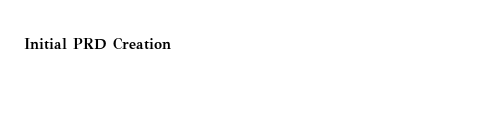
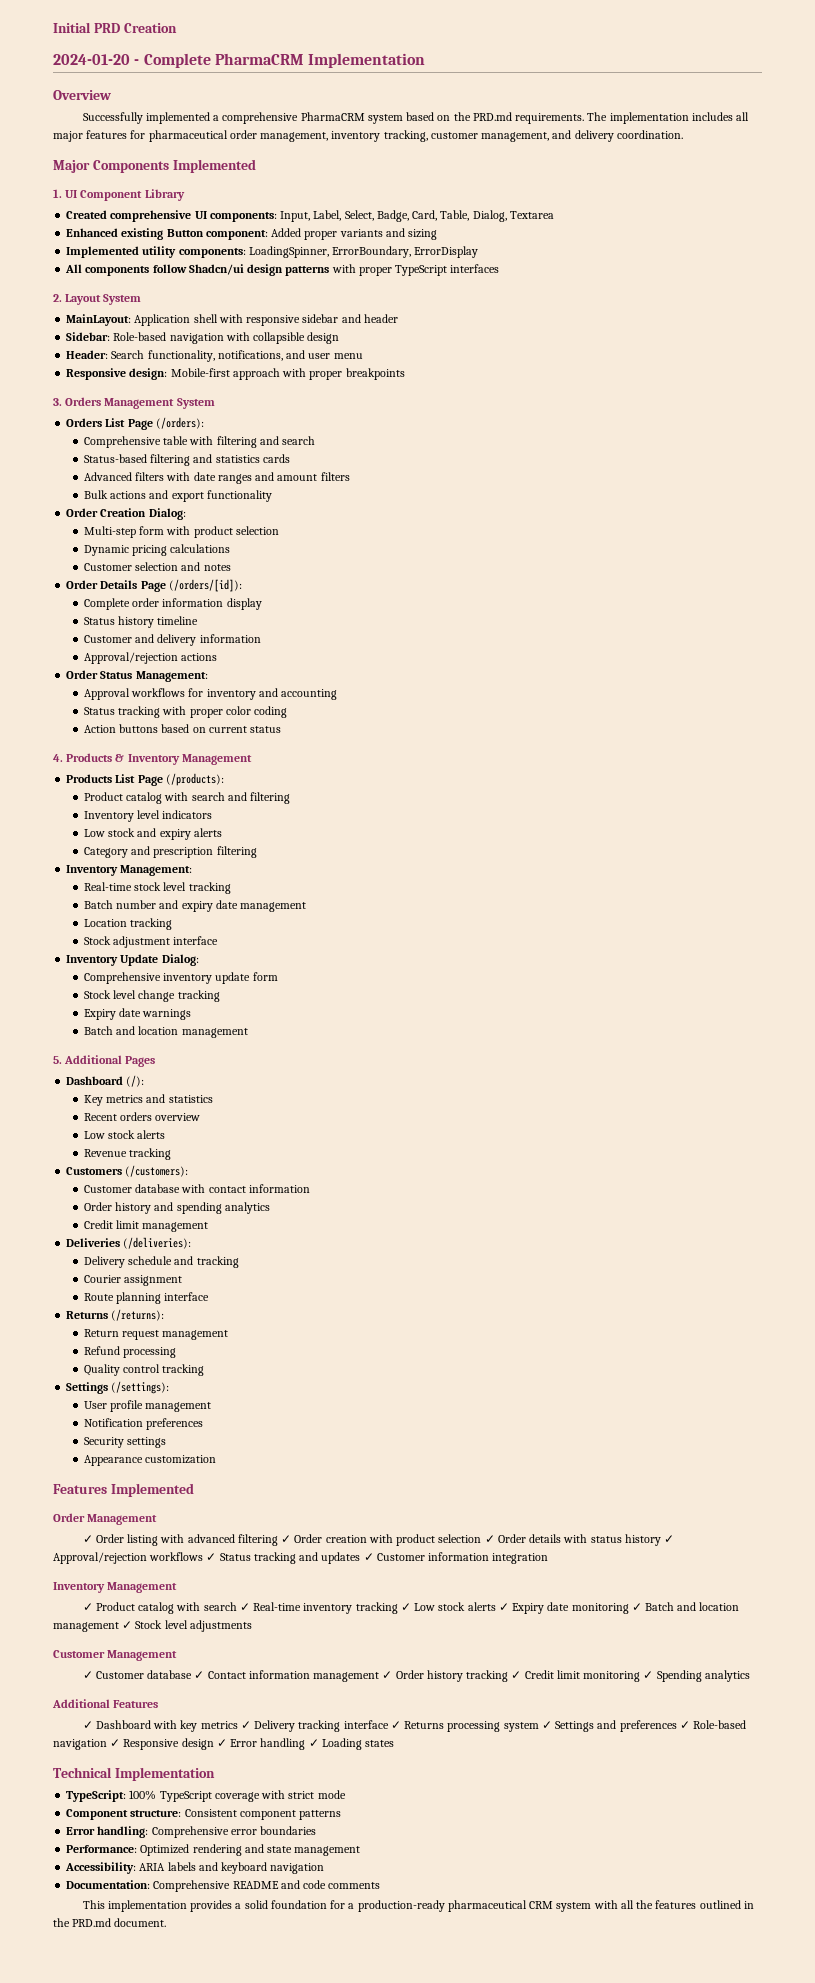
+ 2024-01-20 - Complete PharmaCRM Implementation
+ Overview
+ Successfully implemented a comprehensive PharmaCRM system based on the PRD.md requirements. The implementation includes all major features for pharmaceutical order management, inventory tracking, customer management, and delivery coordination.
+ Major Components Implemented
+ 1. UI Component Library
+ Created comprehensive UI components: Input, Label, Select, Badge, Card, Table, Dialog, Textarea
+ Enhanced existing Button component: Added proper variants and sizing
+ Implemented utility components: LoadingSpinner, ErrorBoundary, ErrorDisplay
+ All components follow Shadcn/ui design patterns with proper TypeScript interfaces
+ 2. Layout System
+ MainLayout: Application shell with responsive sidebar and header
+ Sidebar: Role-based navigation with collapsible design
+ Header: Search functionality, notifications, and user menu
+ Responsive design: Mobile-first approach with proper breakpoints
+ 3. Orders Management System
+ Orders List Page (/orders):
+ Comprehensive table with filtering and search
+ Status-based filtering and statistics cards
+ Advanced filters with date ranges and amount filters
+ Bulk actions and export functionality
+ Order Creation Dialog:
+ Multi-step form with product selection
+ Dynamic pricing calculations
+ Customer selection and notes
+ Order Details Page (/orders/[id]):
+ Complete order information display
+ Status history timeline
+ Customer and delivery information
+ Approval/rejection actions
+ Order Status Management:
+ Approval workflows for inventory and accounting
+ Status tracking with proper color coding
+ Action buttons based on current status
+ 4. Products & Inventory Management
+ Products List Page (/products):
+ Product catalog with search and filtering
+ Inventory level indicators
+ Low stock and expiry alerts
+ Category and prescription filtering
+ Inventory Management:
+ Real-time stock level tracking
+ Batch number and expiry date management
+ Location tracking
+ Stock adjustment interface
+ Inventory Update Dialog:
+ Comprehensive inventory update form
+ Stock level change tracking
+ Expiry date warnings
+ Batch and location management
+ 5. Additional Pages
+ Dashboard (/):
+ Key metrics and statistics
+ Recent orders overview
+ Low stock alerts
+ Revenue tracking
+ Customers (/customers):
+ Customer database with contact information
+ Order history and spending analytics
+ Credit limit management
+ Deliveries (/deliveries):
+ Delivery schedule and tracking
+ Courier assignment
+ Route planning interface
+ Returns (/returns):
+ Return request management
+ Refund processing
+ Quality control tracking
+ Settings (/settings):
+ User profile management
+ Notification preferences
+ Security settings
+ Appearance customization
+ Features Implemented
+ Order Management
+ ✓ Order listing with advanced filtering ✓ Order creation with product selection ✓ Order details with status history ✓ Approval/rejection workflows ✓ Status tracking and updates ✓ Customer information integration
+ Inventory Management
+ ✓ Product catalog with search ✓ Real-time inventory tracking ✓ Low stock alerts ✓ Expiry date monitoring ✓ Batch and location management ✓ Stock level adjustments
+ Customer Management
+ ✓ Customer database ✓ Contact information management ✓ Order history tracking ✓ Credit limit monitoring ✓ Spending analytics
+ Additional Features
+ ✓ Dashboard with key metrics ✓ Delivery tracking interface ✓ Returns processing system ✓ Settings and preferences ✓ Role-based navigation ✓ Responsive design ✓ Error handling ✓ Loading states
+ Technical Implementation
+ TypeScript: 100% TypeScript coverage with strict mode
+ Component structure: Consistent component patterns
+ Error handling: Comprehensive error boundaries
+ Performance: Optimized rendering and state management
+ Accessibility: ARIA labels and keyboard navigation
+ Documentation: Comprehensive README and code comments
+ This implementation provides a solid foundation for a production-ready pharmaceutical CRM system with all the features outlined in the PRD.md document.

